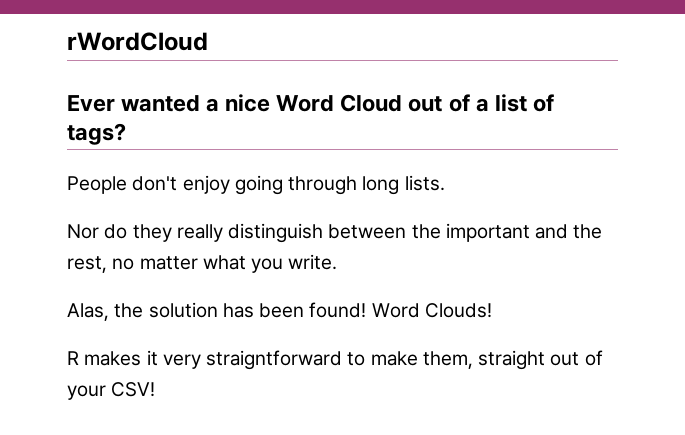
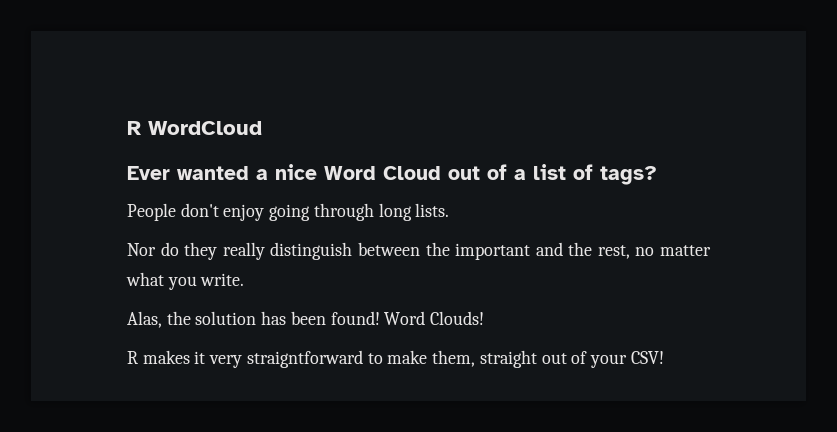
- rWordCloud
+ R WordCloud

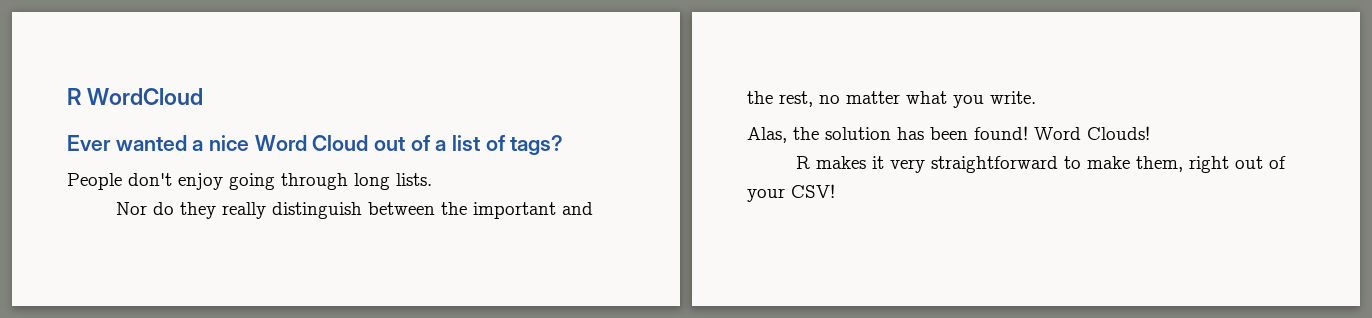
- R makes it very straigntforward to make them, straight out of your CSV!
+ R makes it very straightforward to make them, right out of your CSV!

